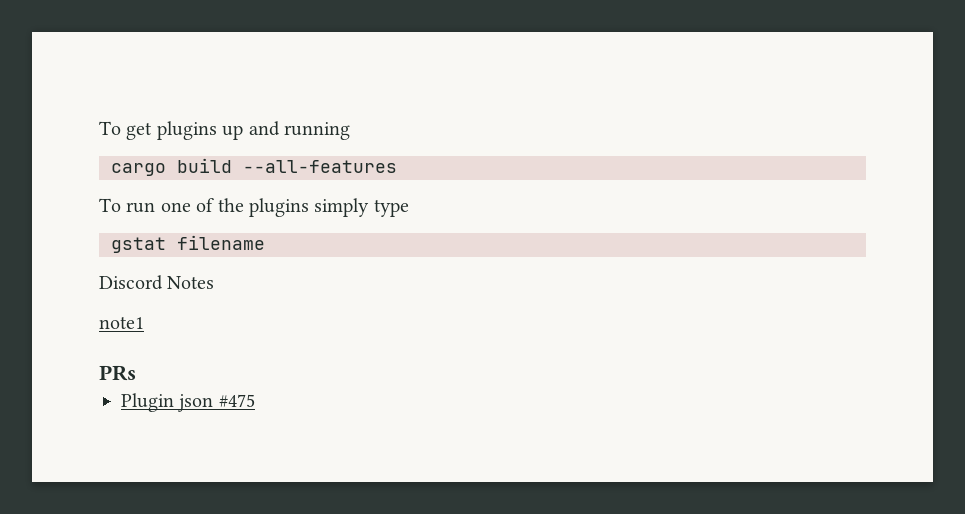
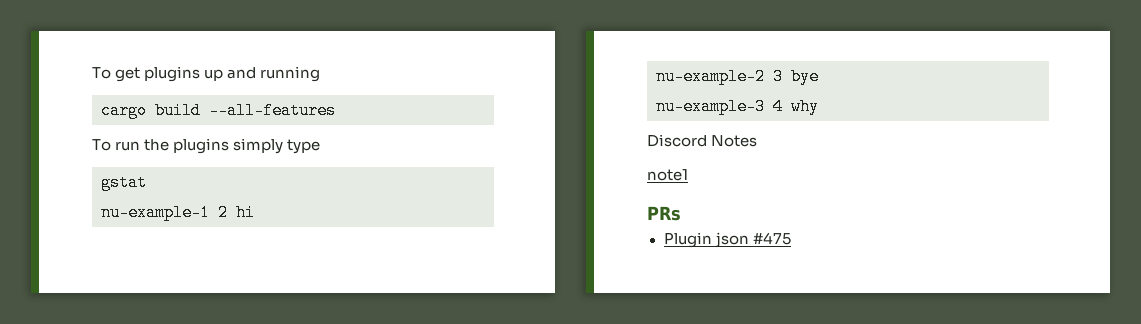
- To run one of the plugins simply type
+ To run the plugins simply type
- gstat filename
+ gstat
+ nu-example-1 2 hi
+ nu-example-2 3 bye
+ nu-example-3 4 why

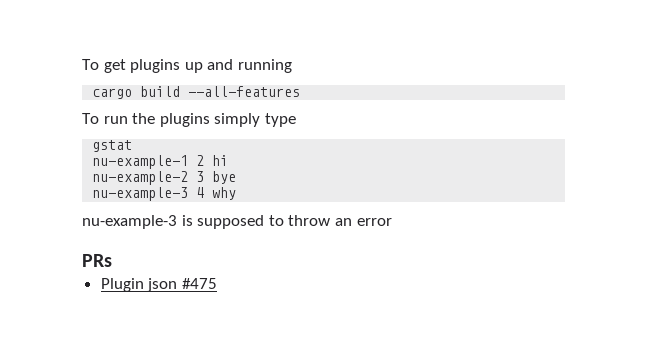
- Discord Notes
- note1
+ nu-example-3 is supposed to throw an error

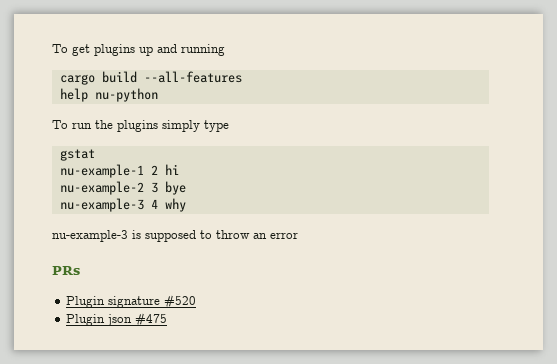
+ help nu-python
+ Plugin signature #520

